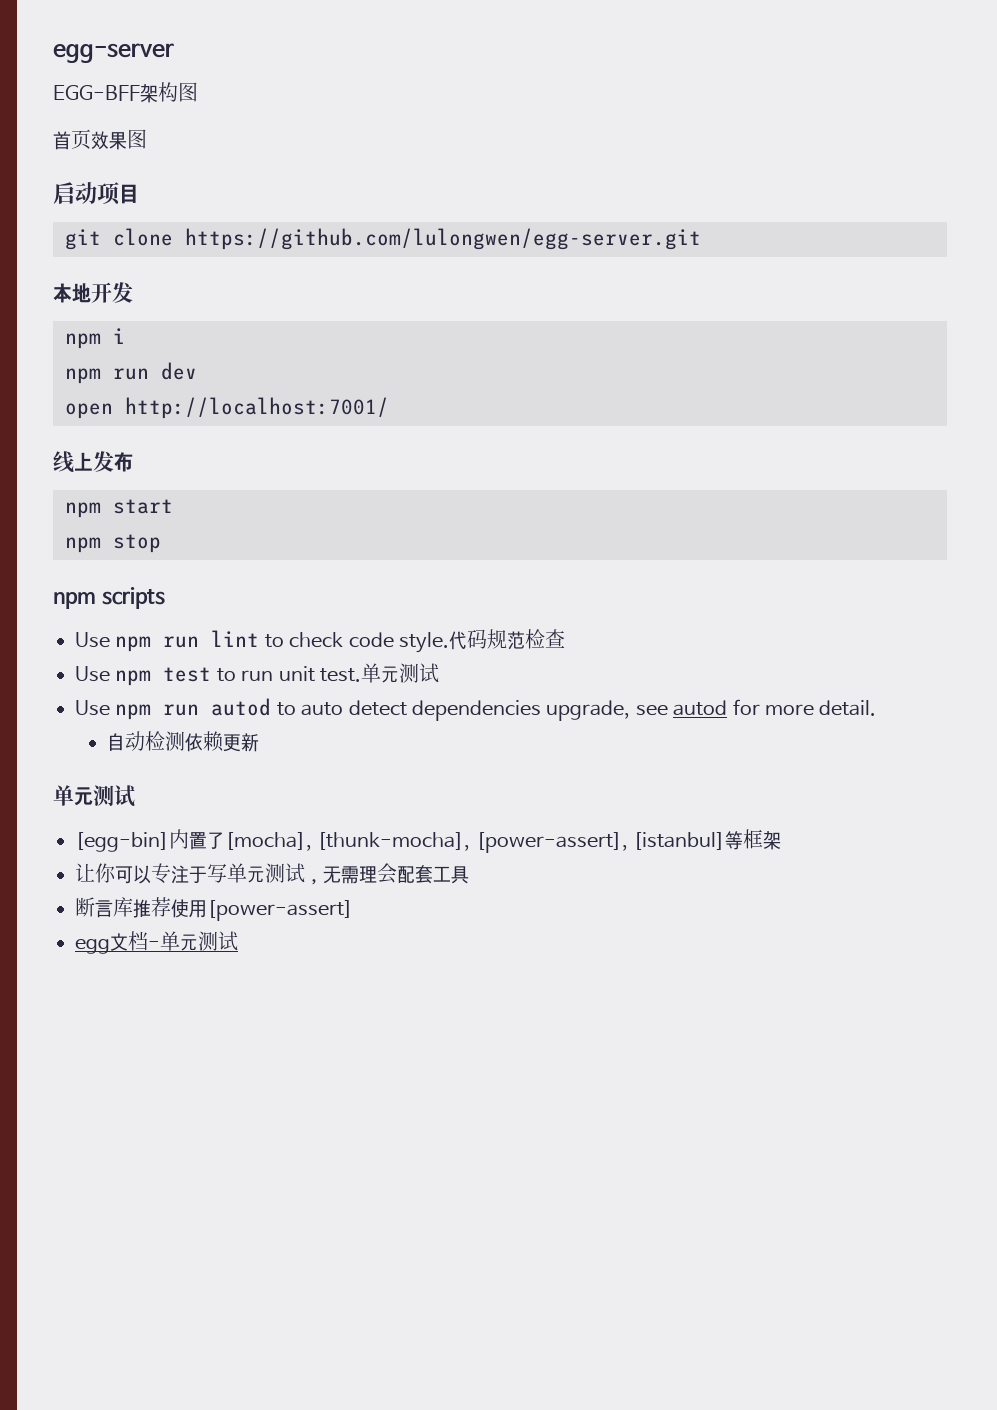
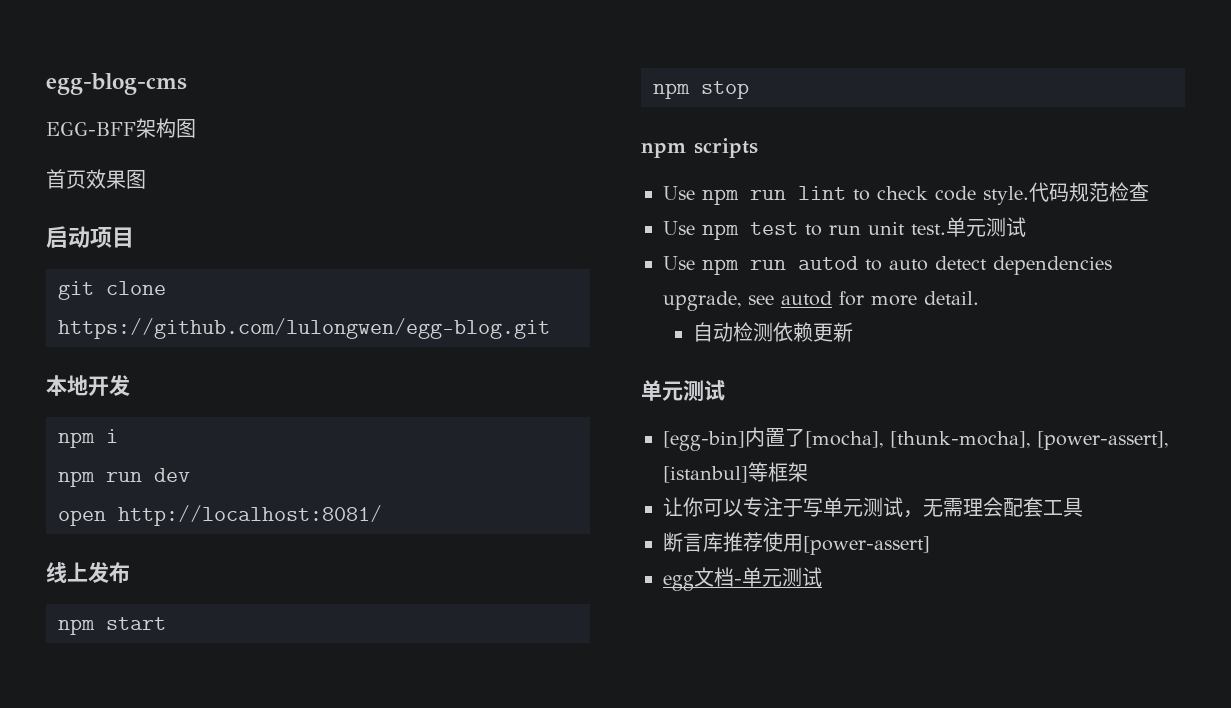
- egg-server
+ egg-blog-cms
- git clone https://github.com/lulongwen/egg-server.git
+ git clone https://github.com/lulongwen/egg-blog.git
- open http://localhost:7001/
+ open http://localhost:8081/

